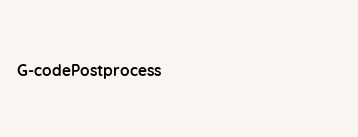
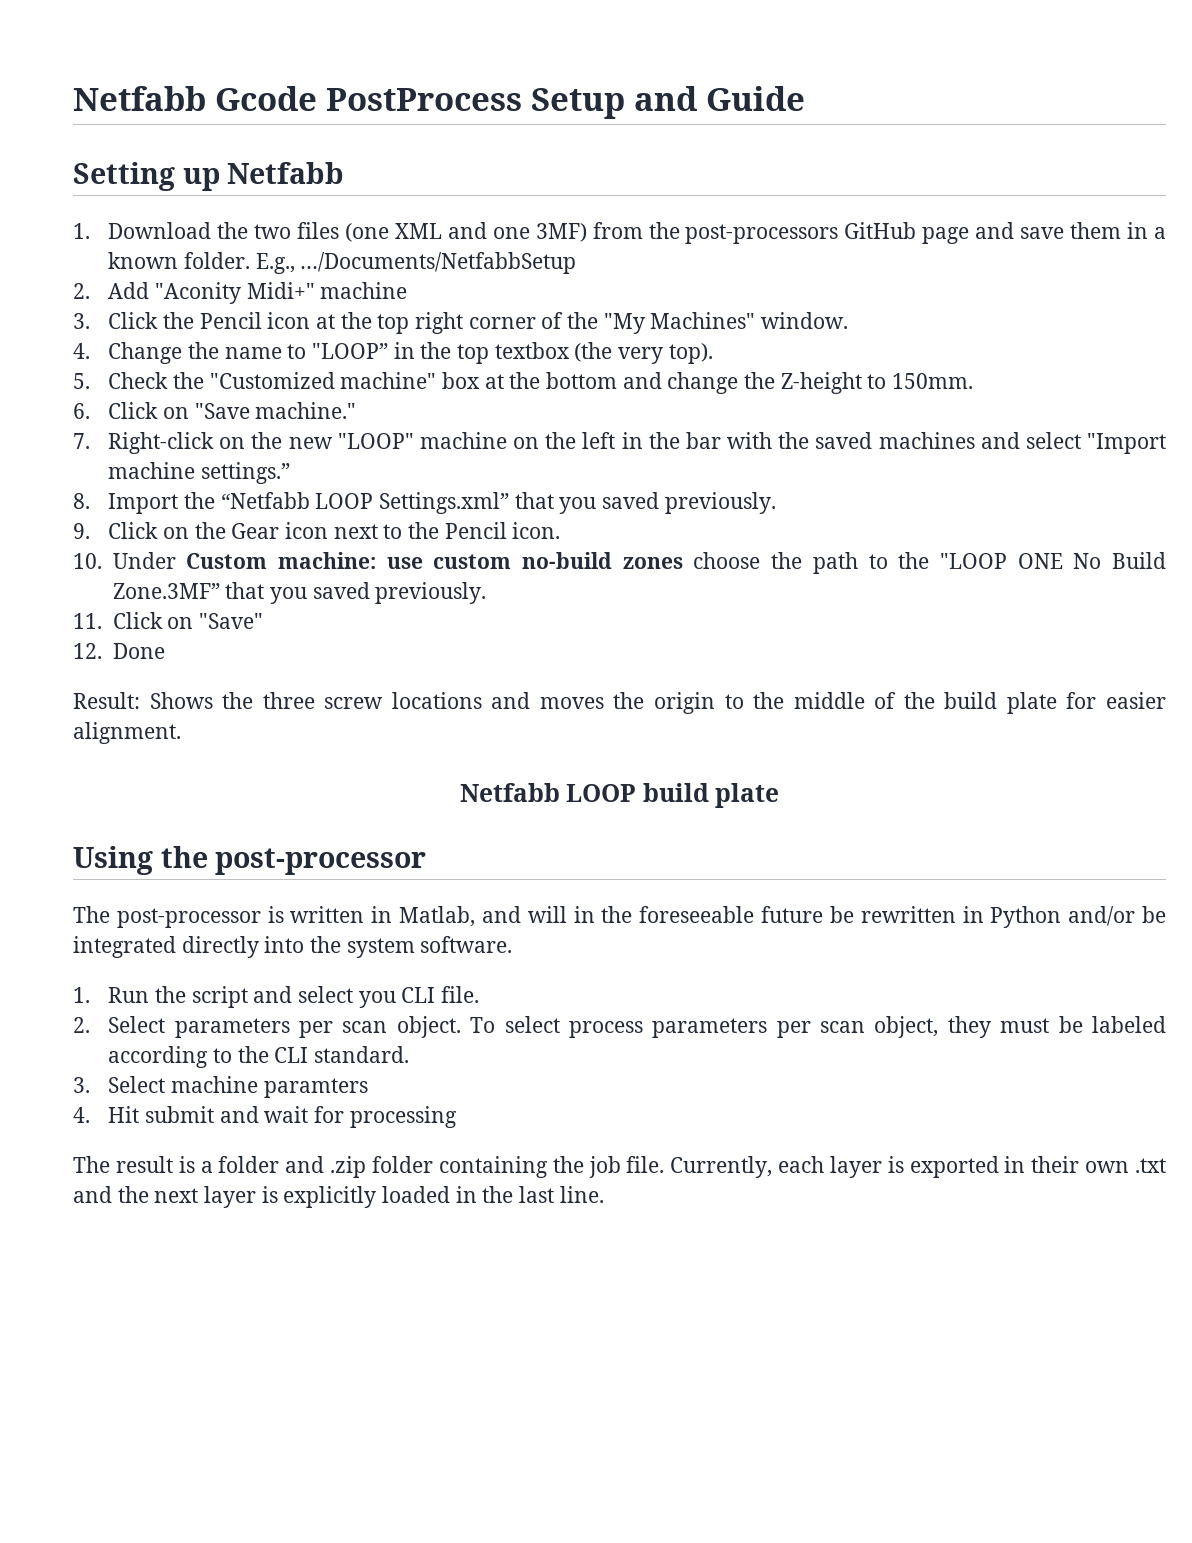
- G-codePostprocess
+ Netfabb Gcode PostProcess Setup and Guide
+ Setting up Netfabb
+ 1. Download the two files (one XML and one 3MF) from the post-processors GitHub page and save them in a known folder. E.g., …/Documents/NetfabbSetup
+ 2. Add "Aconity Midi+" machine
+ 3. Click the Pencil icon at the top right corner of the "My Machines" window.
+ 4. Change the name to "LOOP” in the top textbox (the very top).
+ 5. Check the "Customized machine" box at the bottom and change the Z-height to 150mm.
+ 6. Click on "Save machine."
+ 7. Right-click on the new "LOOP" machine on the left in the bar with the saved machines and select "Import machine settings.”
+ 8. Import the “Netfabb LOOP Settings.xml” that you saved previously.
+ 9. Click on the Gear icon next to the Pencil icon.
+ 10. Under Custom machine: use custom no-build zones choose the path to the "LOOP ONE No Build Zone.3MF” that you saved previously.
+ 11. Click on "Save"
+ 12. Done
+ Result: Shows the three screw locations and moves the origin to the middle of the build plate for easier alignment.
+ Netfabb LOOP build plate
+ Using the post-processor
+ The post-processor is written in Matlab, and will in the foreseeable future be rewritten in Python and/or be integrated directly into the system software.
+ 1. Run the script and select you CLI file.
+ 2. Select parameters per scan object. To select process parameters per scan object, they must be labeled according to the CLI standard.
+ 3. Select machine paramters
+ 4. Hit submit and wait for processing
+ The result is a folder and .zip folder containing the job file. Currently, each layer is exported in their own .txt and the next layer is explicitly loaded in the last line.

